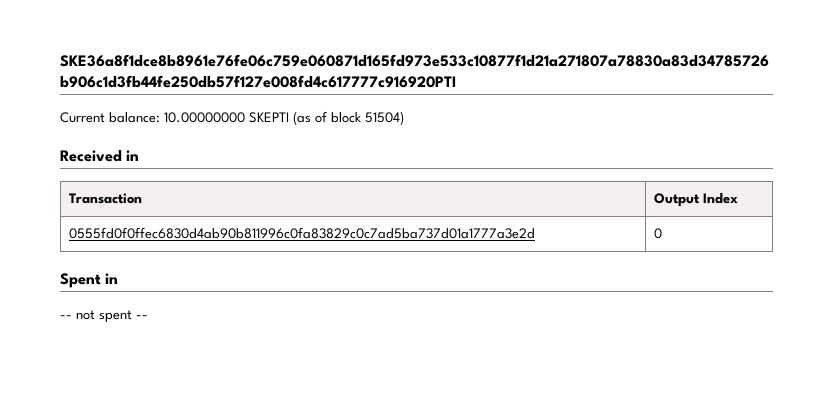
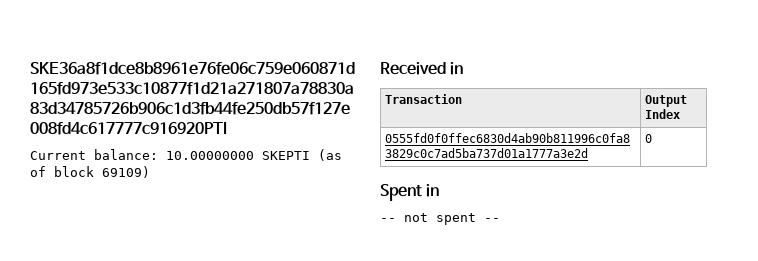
- Current balance: 10.00000000 SKEPTI (as of block 51504)
+ Current balance: 10.00000000 SKEPTI (as of block 69109)

